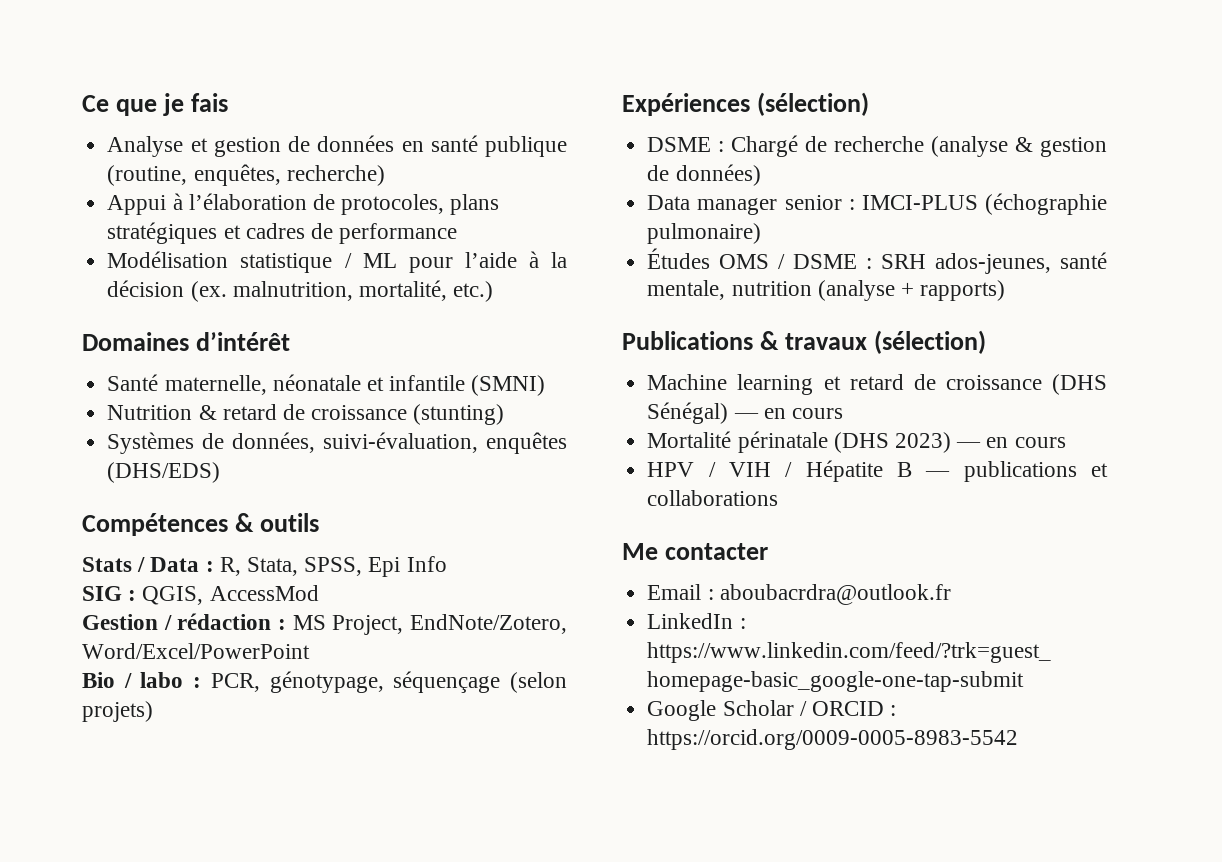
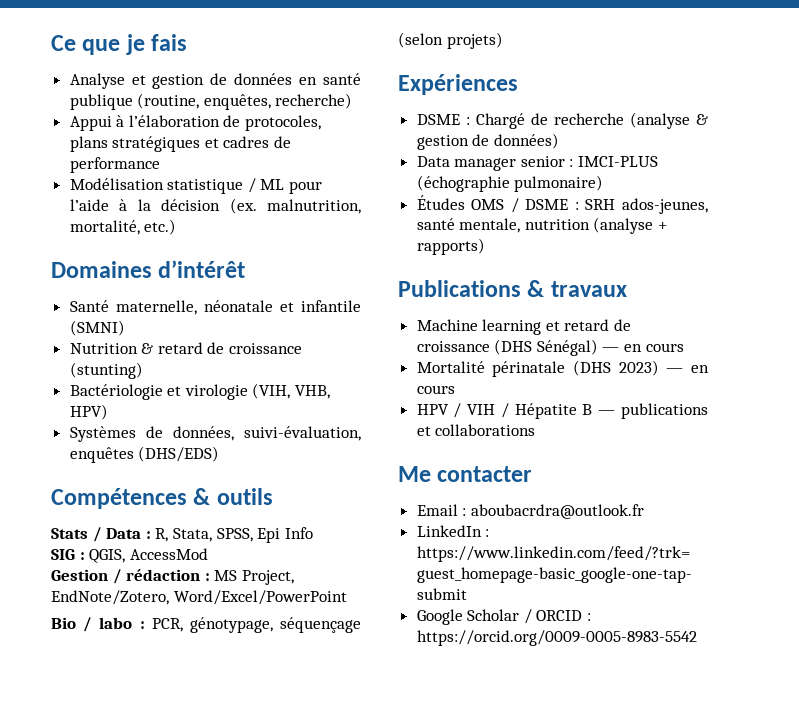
+ Bactériologie et virologie (VIH, VHB, HPV)
- Expériences (sélection)
+ Expériences
- Publications & travaux (sélection)
+ Publications & travaux

